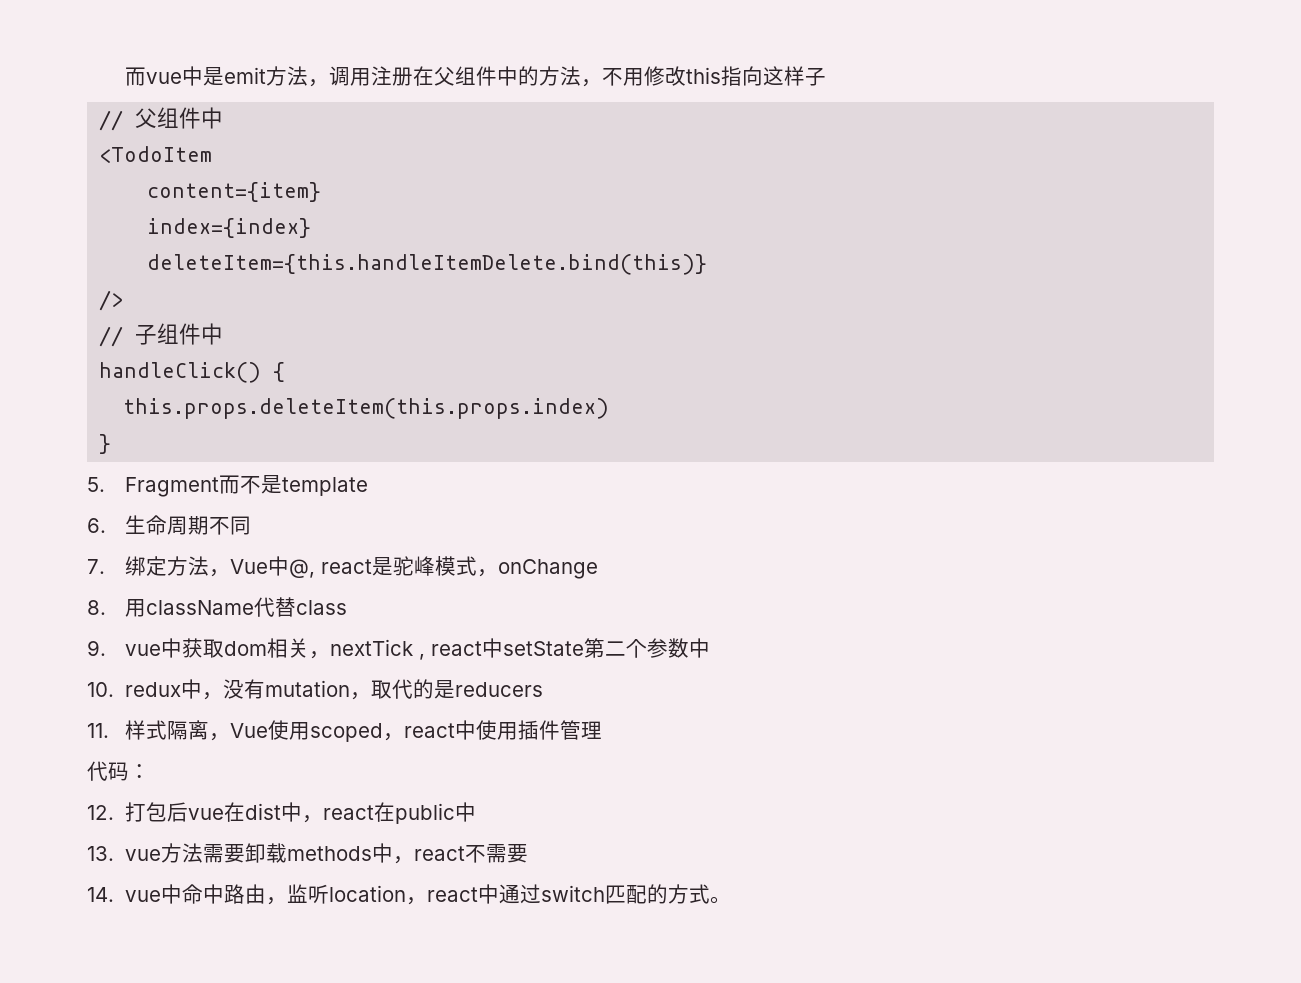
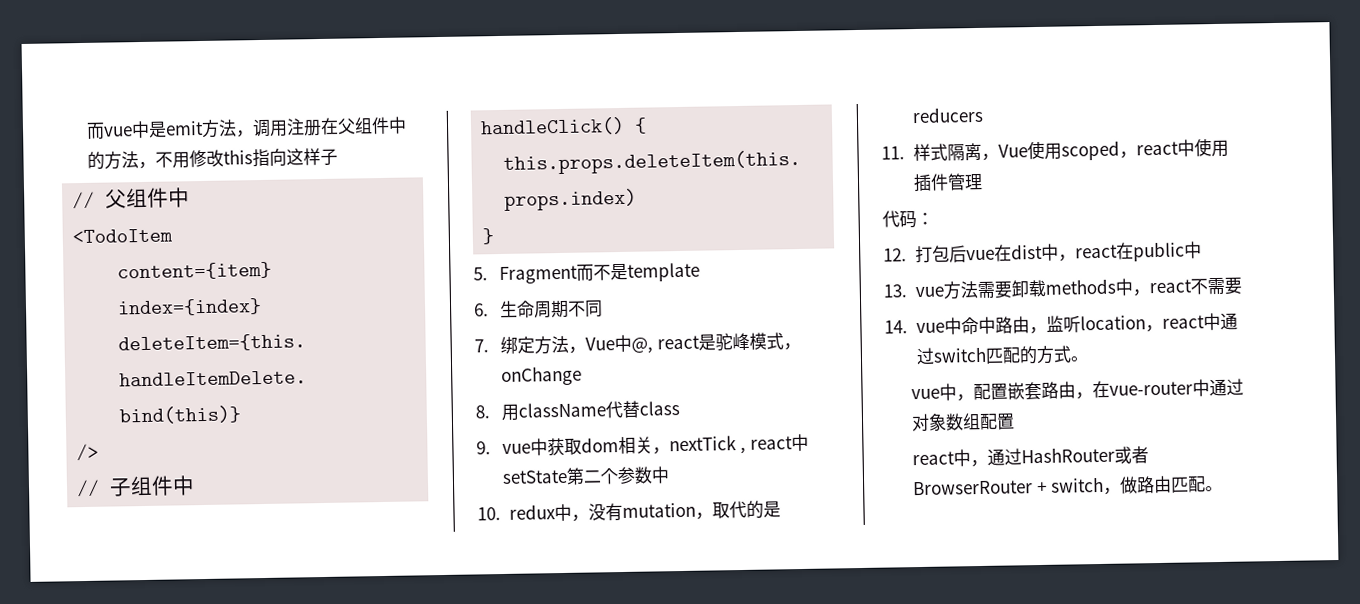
+ vue中，配置嵌套路由，在vue-router中通过对象数组配置
+ react中，通过HashRouter或者BrowserRouter + switch，做路由匹配。

